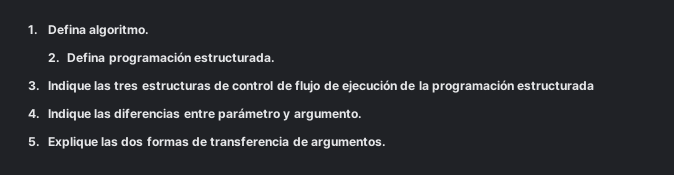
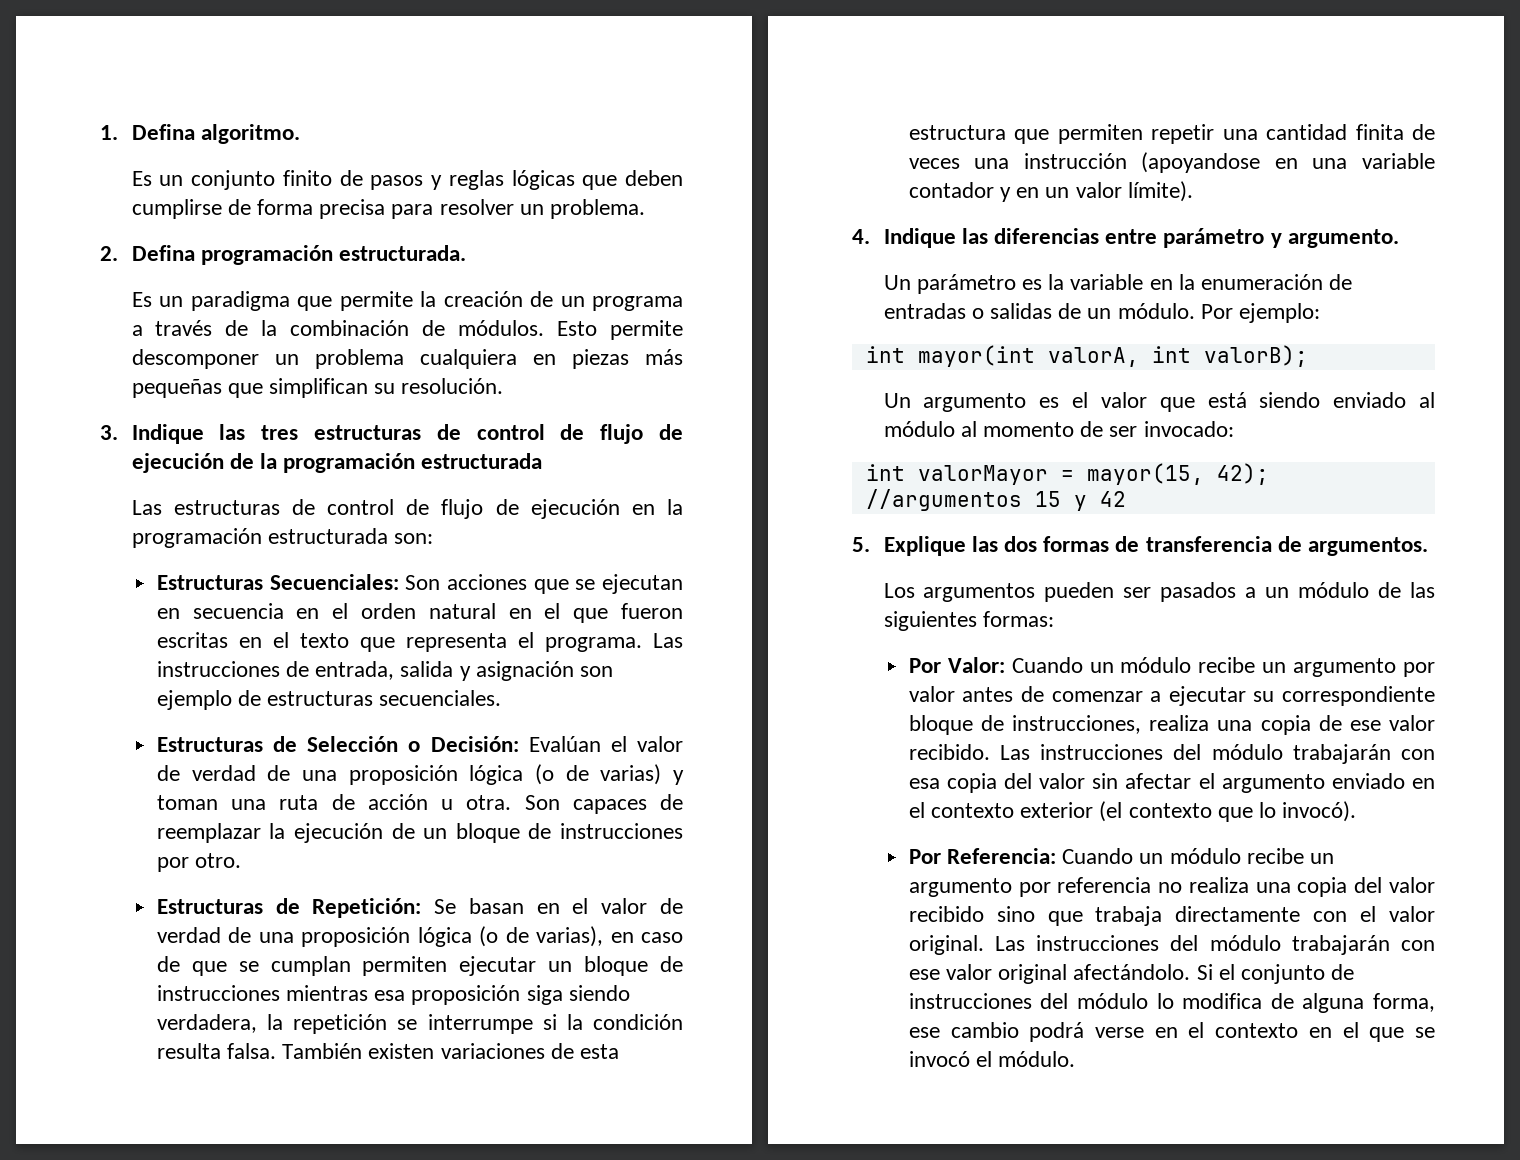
+ Es un conjunto finito de pasos y reglas lógicas que deben cumplirse de forma precisa para resolver un problema.
  2. Defina programación estructurada.
+ Es un paradigma que permite la creación de un programa a través de la combinación de módulos. Esto permite descomponer un problema cualquiera en piezas más pequeñas que simplifican su resolución.
+ Las estructuras de control de flujo de ejecución en la programación estructurada son:
+ Estructuras Secuenciales: Son acciones que se ejecutan en secuencia en el orden natural en el que fueron escritas en el texto que representa el programa. Las instrucciones de entrada, salida y asignación son ejemplo de estructuras secuenciales.
+ Estructuras de Selección o Decisión: Evalúan el valor de verdad de una proposición lógica (o de varias) y toman una ruta de acción u otra. Son capaces de reemplazar la ejecución de un bloque de instrucciones por otro.
+ Estructuras de Repetición: Se basan en el valor de verdad de una proposición lógica (o de varias), en caso de que se cumplan permiten ejecutar un bloque de instrucciones mientras esa proposición siga siendo verdadera, la repetición se interrumpe si la condición resulta falsa. También existen variaciones de esta estructura que permiten repetir una cantidad finita de veces una instrucción (apoyandose en una variable contador y en un valor límite).
+ Un parámetro es la variable en la enumeración de entradas o salidas de un módulo. Por ejemplo:
+ int mayor(int valorA, int valorB);
+ Un argumento es el valor que está siendo enviado al módulo al momento de ser invocado:
+ int valorMayor = mayor(15, 42); //argumentos 15 y 42
+ Los argumentos pueden ser pasados a un módulo de las siguientes formas:
+ Por Valor: Cuando un módulo recibe un argumento por valor antes de comenzar a ejecutar su correspondiente bloque de instrucciones, realiza una copia de ese valor recibido. Las instrucciones del módulo trabajarán con esa copia del valor sin afectar el argumento enviado en el contexto exterior (el contexto que lo invocó).
+ Por Referencia: Cuando un módulo recibe un argumento por referencia no realiza una copia del valor recibido sino que trabaja directamente con el valor original. Las instrucciones del módulo trabajarán con ese valor original afectándolo. Si el conjunto de instrucciones del módulo lo modifica de alguna forma, ese cambio podrá verse en el contexto en el que se invocó el módulo.

